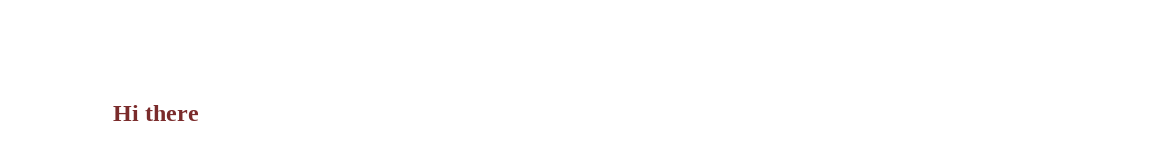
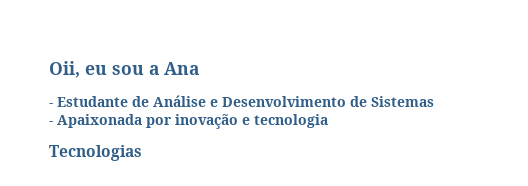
- Hi there
+ Oii, eu sou a Ana
+ - Estudante de Análise e Desenvolvimento de Sistemas
+ - Apaixonada por inovação e tecnologia
+ Tecnologias

